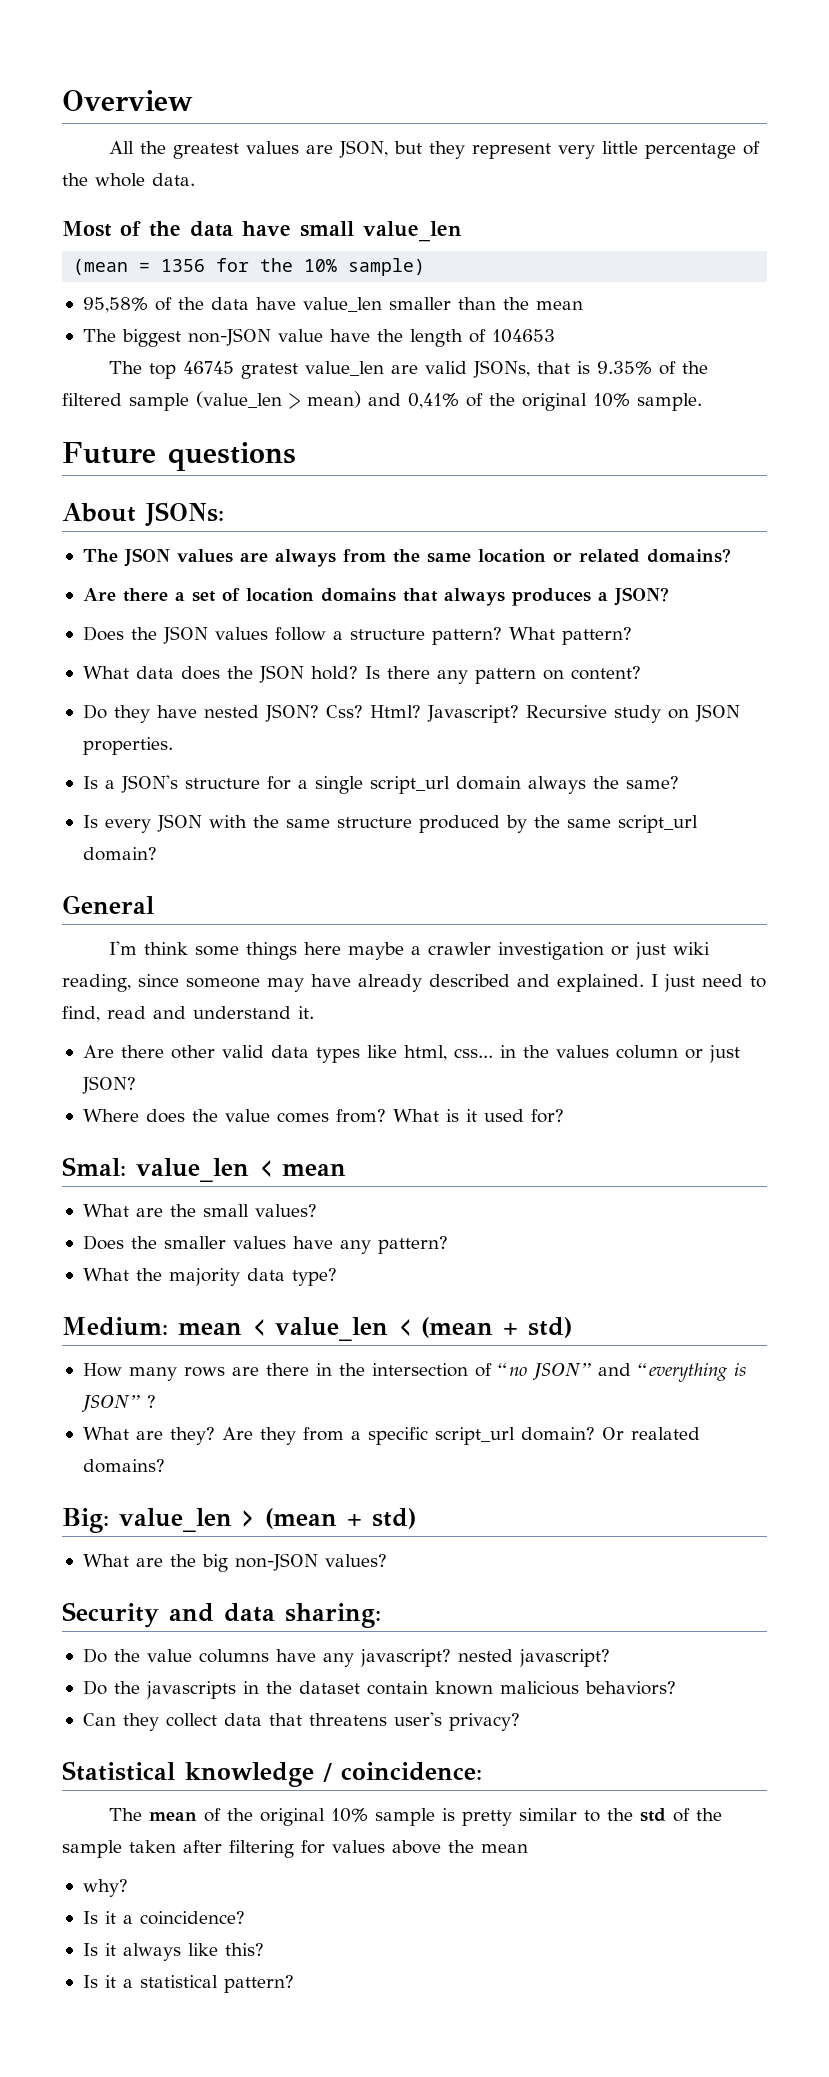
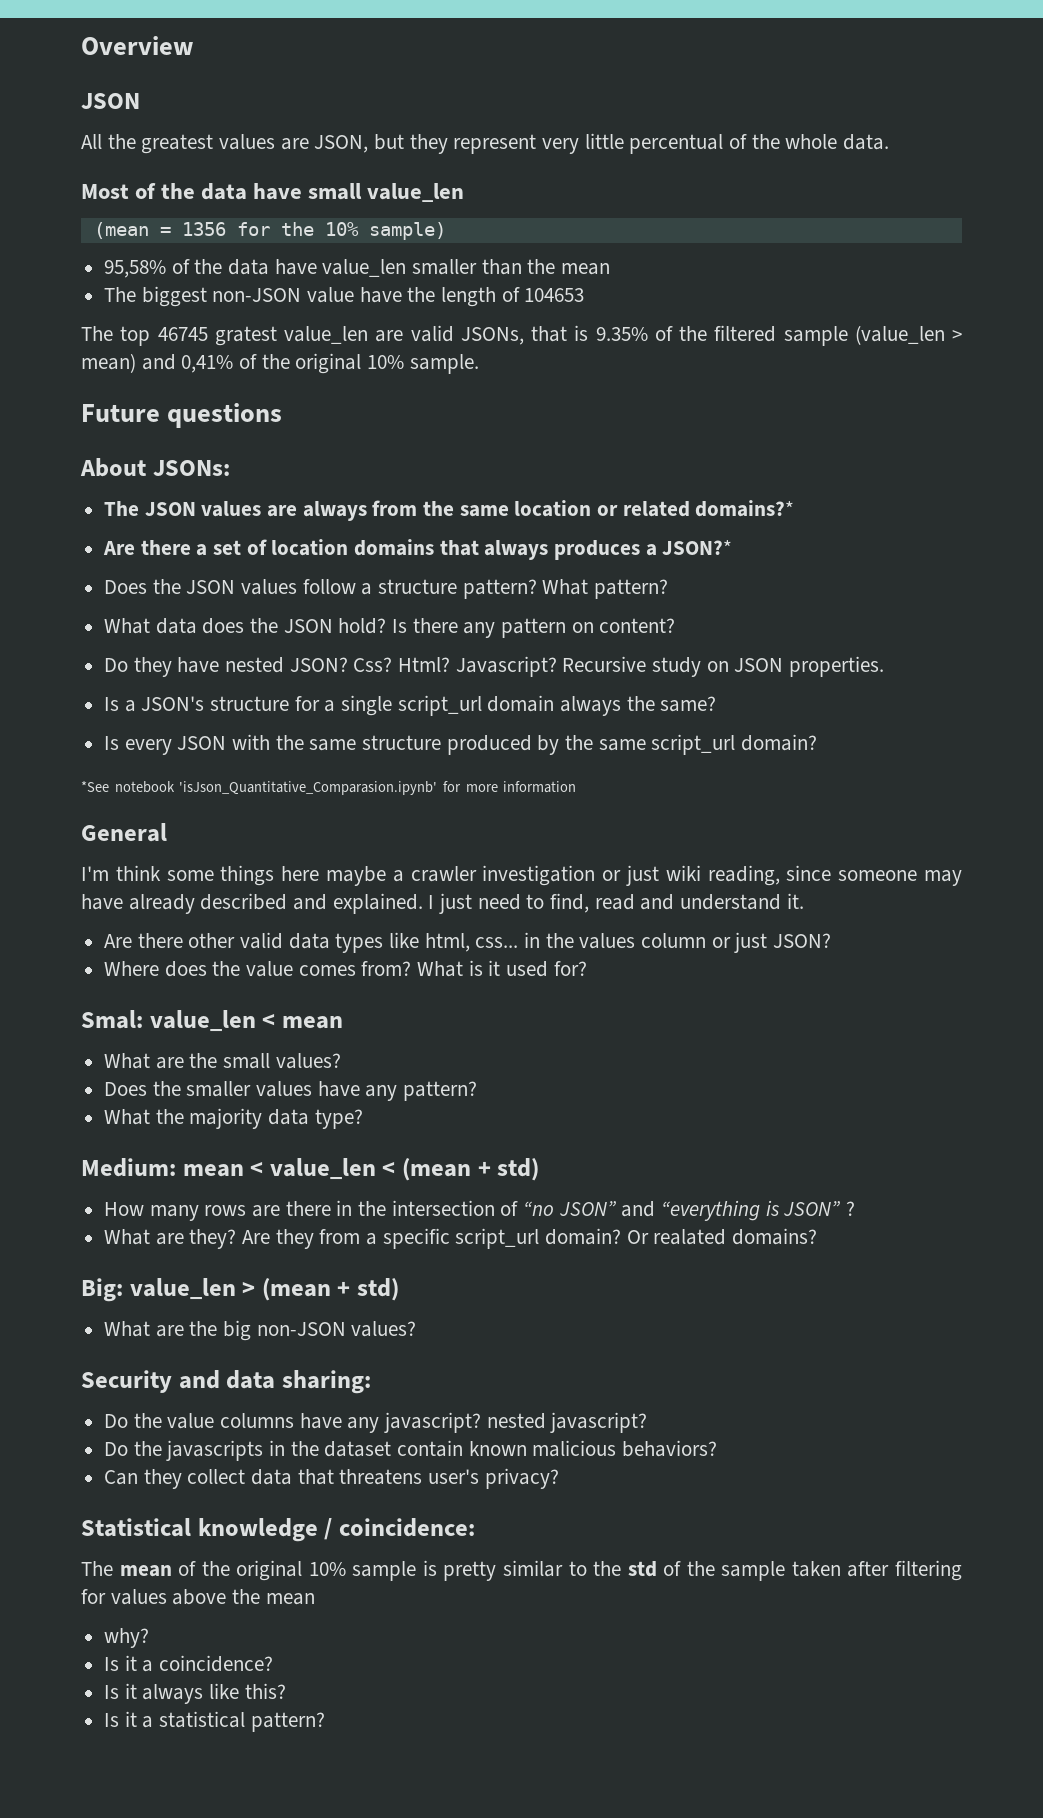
  Overview
+ JSON
- All the greatest values are JSON, but they represent very little percentage of the whole data.
+ All the greatest values are JSON, but they represent very little percentual of the whole data.
- The JSON values are always from the same location or related domains?
+ The JSON values are always from the same location or related domains?*
- Are there a set of location domains that always produces a JSON?
+ Are there a set of location domains that always produces a JSON?*
+ *See notebook 'isJson_Quantitative_Comparasion.ipynb' for more information

